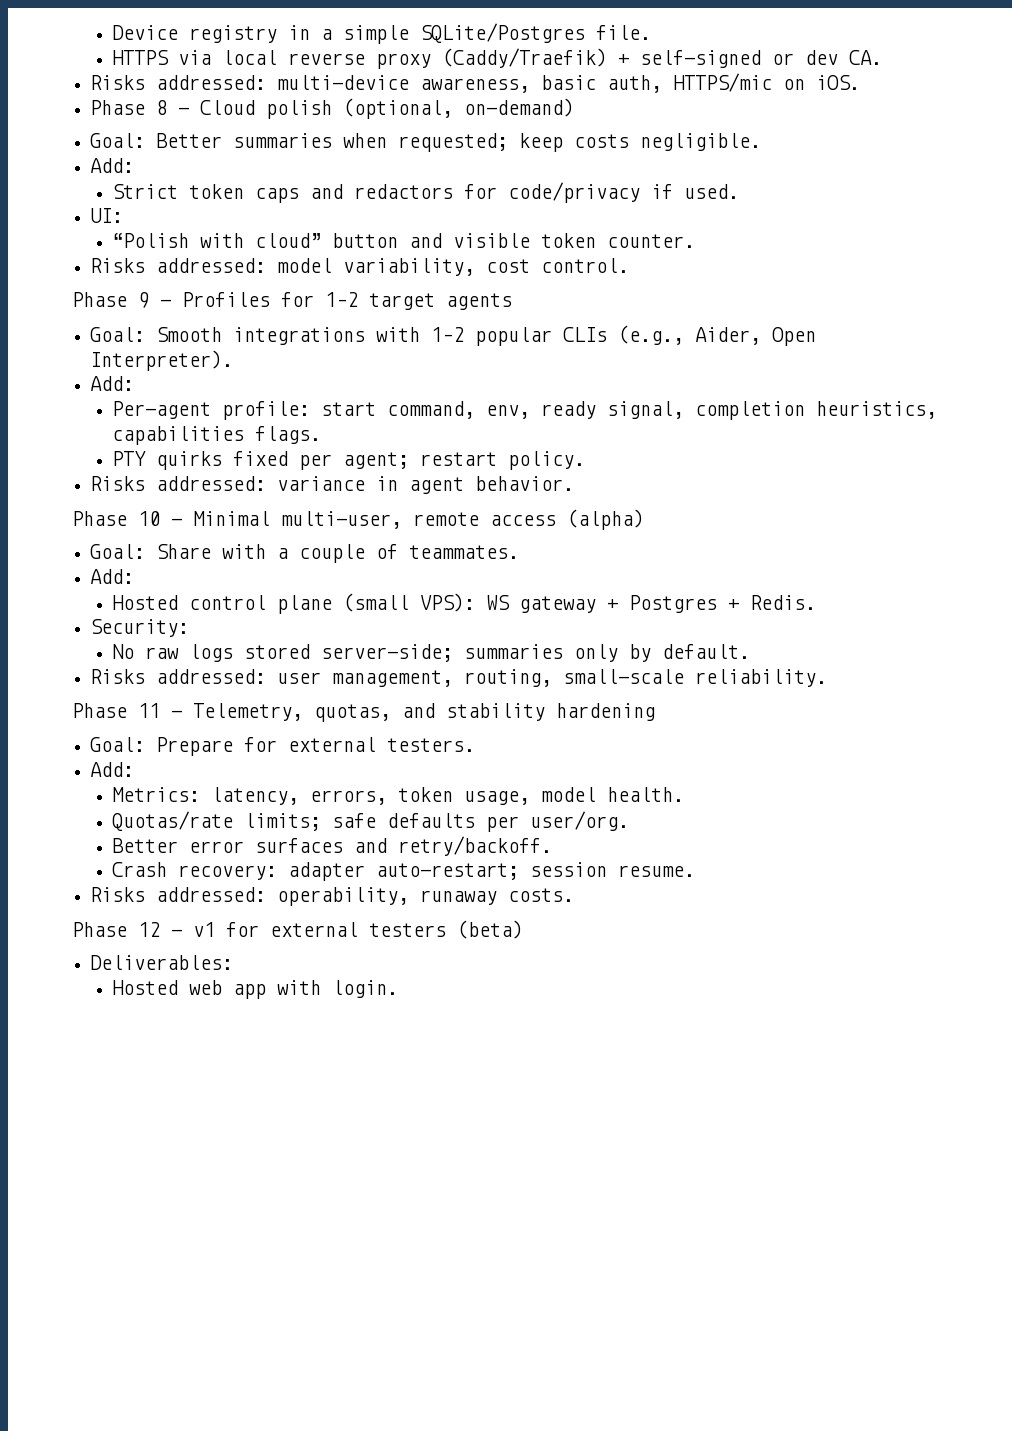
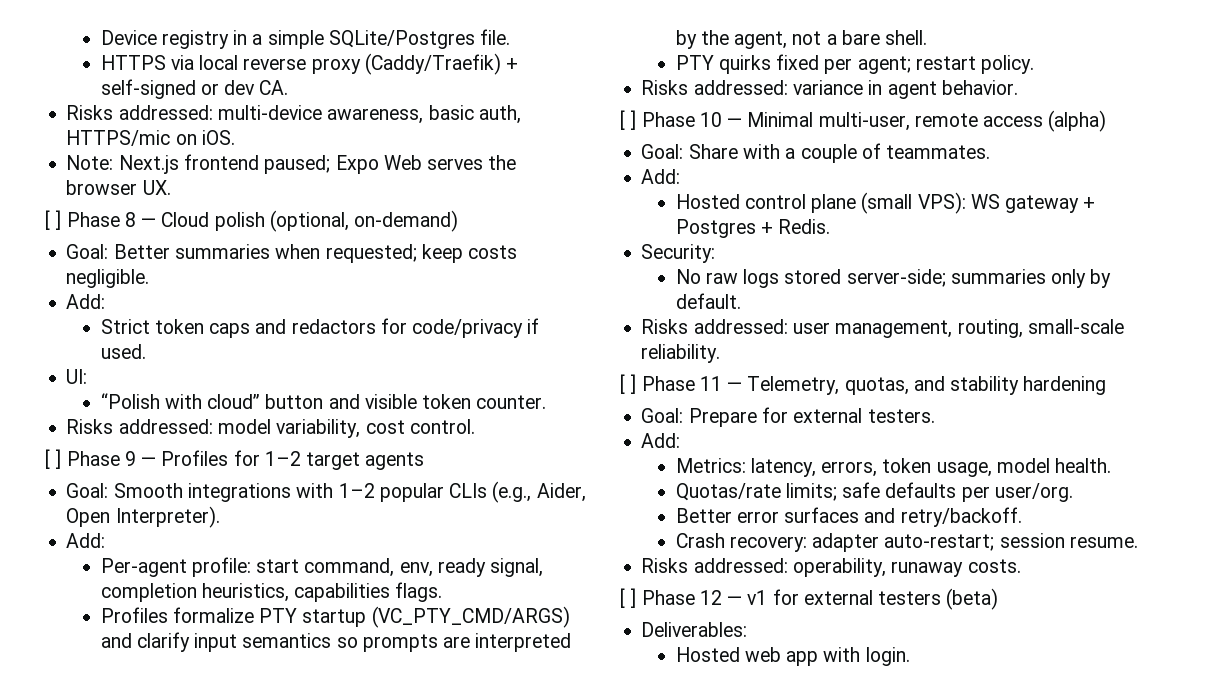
- Phase 8 — Cloud polish (optional, on-demand)
+ Note: Next.js frontend paused; Expo Web serves the browser UX.
+ [ ] Phase 8 — Cloud polish (optional, on-demand)
- Phase 9 — Profiles for 1–2 target agents
+ [ ] Phase 9 — Profiles for 1–2 target agents
+ Profiles formalize PTY startup (VC_PTY_CMD/ARGS) and clarify input semantics so prompts are interpreted by the agent, not a bare shell.
- Phase 10 — Minimal multi-user, remote access (alpha)
+ [ ] Phase 10 — Minimal multi-user, remote access (alpha)
- Phase 11 — Telemetry, quotas, and stability hardening
+ [ ] Phase 11 — Telemetry, quotas, and stability hardening
- Phase 12 — v1 for external testers (beta)
+ [ ] Phase 12 — v1 for external testers (beta)

